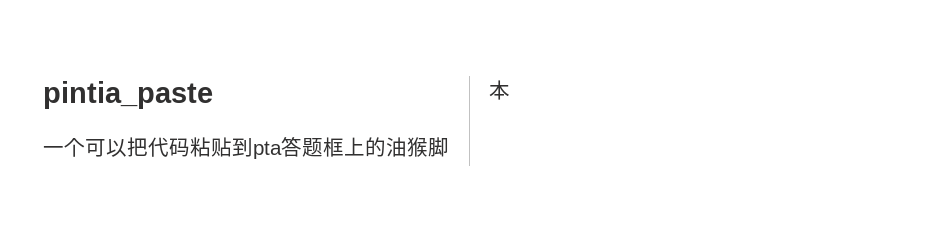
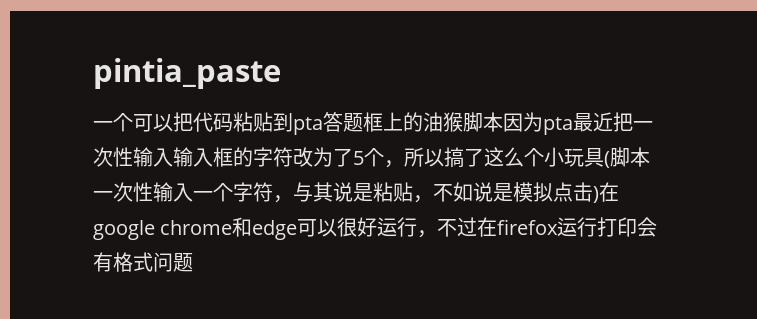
- 一个可以把代码粘贴到pta答题框上的油猴脚本
+ 一个可以把代码粘贴到pta答题框上的油猴脚本因为pta最近把一次性输入输入框的字符改为了5个，所以搞了这么个小玩具(脚本一次性输入一个字符，与其说是粘贴，不如说是模拟点击)在google chrome和edge可以很好运行，不过在firefox运行打印会有格式问题

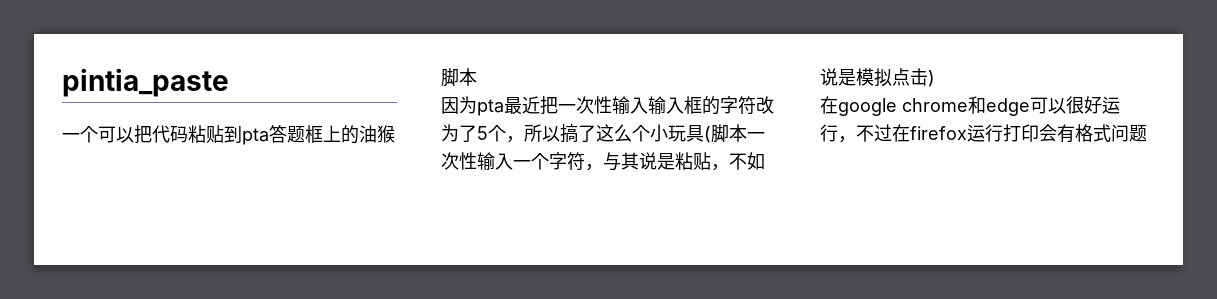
- 一个可以把代码粘贴到pta答题框上的油猴脚本因为pta最近把一次性输入输入框的字符改为了5个，所以搞了这么个小玩具(脚本一次性输入一个字符，与其说是粘贴，不如说是模拟点击)在google chrome和edge可以很好运行，不过在firefox运行打印会有格式问题
+ 一个可以把代码粘贴到pta答题框上的油猴脚本
+ 因为pta最近把一次性输入输入框的字符改为了5个，所以搞了这么个小玩具(脚本一次性输入一个字符，与其说是粘贴，不如说是模拟点击)
+ 在google chrome和edge可以很好运行，不过在firefox运行打印会有格式问题

